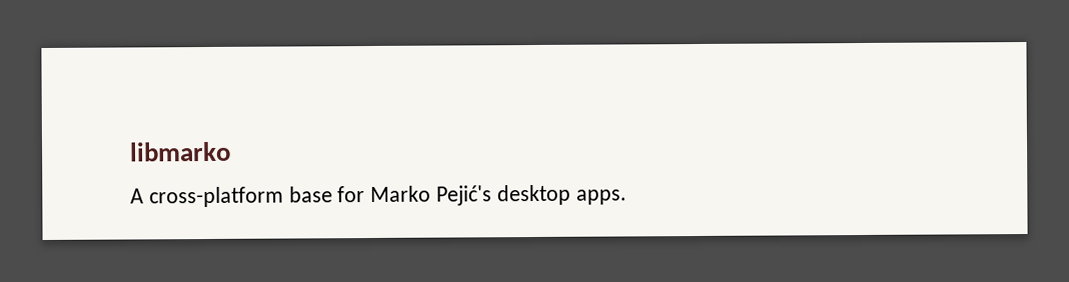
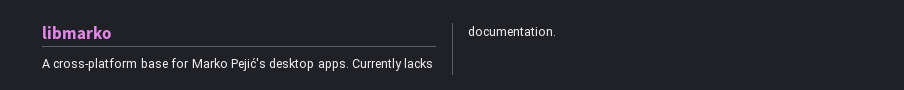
+ Currently lacks documentation.

